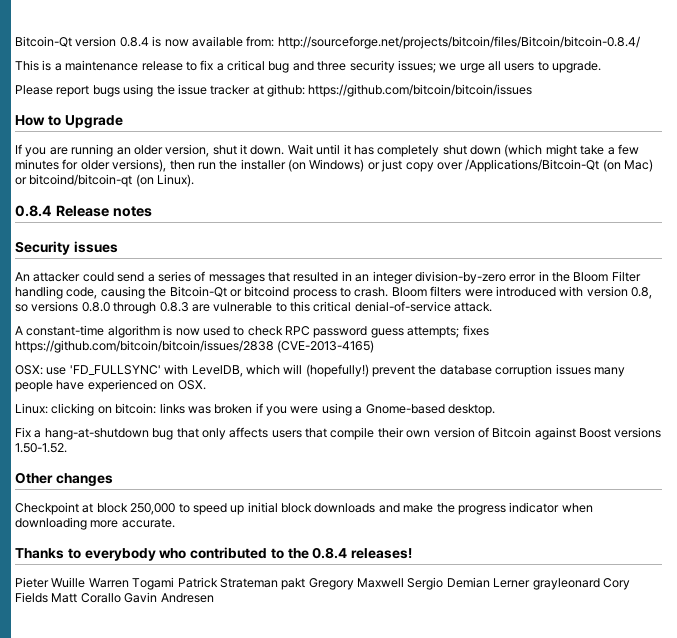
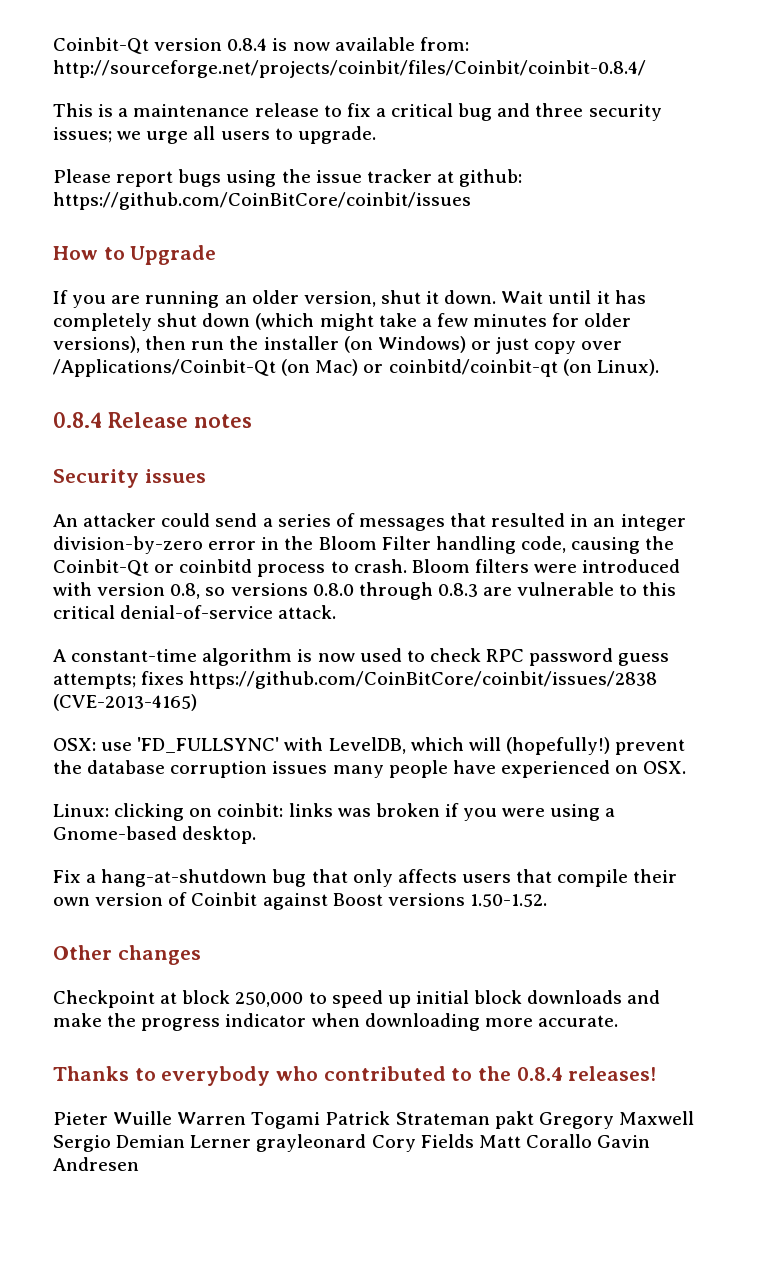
- Bitcoin-Qt version 0.8.4 is now available from: http://sourceforge.net/projects/bitcoin/files/Bitcoin/bitcoin-0.8.4/
+ Coinbit-Qt version 0.8.4 is now available from: http://sourceforge.net/projects/coinbit/files/Coinbit/coinbit-0.8.4/
- Please report bugs using the issue tracker at github: https://github.com/bitcoin/bitcoin/issues
+ Please report bugs using the issue tracker at github: https://github.com/CoinBitCore/coinbit/issues
- Wait until it has completely shut down (which might take a few minutes for older versions), then run the installer (on Windows) or just copy over /Applications/Bitcoin-Qt (on Mac) or bitcoind/bitcoin-qt (on Linux).
+ Wait until it has completely shut down (which might take a few minutes for older versions), then run the installer (on Windows) or just copy over /Applications/Coinbit-Qt (on Mac) or coinbitd/coinbit-qt (on Linux).
- An attacker could send a series of messages that resulted in an integer division-by-zero error in the Bloom Filter handling code, causing the Bitcoin-Qt or bitcoind process to crash.
+ An attacker could send a series of messages that resulted in an integer division-by-zero error in the Bloom Filter handling code, causing the Coinbit-Qt or coinbitd process to crash.
- A constant-time algorithm is now used to check RPC password guess attempts; fixes https://github.com/bitcoin/bitcoin/issues/2838 (CVE-2013-4165)
+ A constant-time algorithm is now used to check RPC password guess attempts; fixes https://github.com/CoinBitCore/coinbit/issues/2838 (CVE-2013-4165)
- Linux: clicking on bitcoin: links was broken if you were using a Gnome-based desktop.
+ Linux: clicking on coinbit: links was broken if you were using a Gnome-based desktop.
- Fix a hang-at-shutdown bug that only affects users that compile their own version of Bitcoin against Boost versions 1.50-1.52.
+ Fix a hang-at-shutdown bug that only affects users that compile their own version of Coinbit against Boost versions 1.50-1.52.

